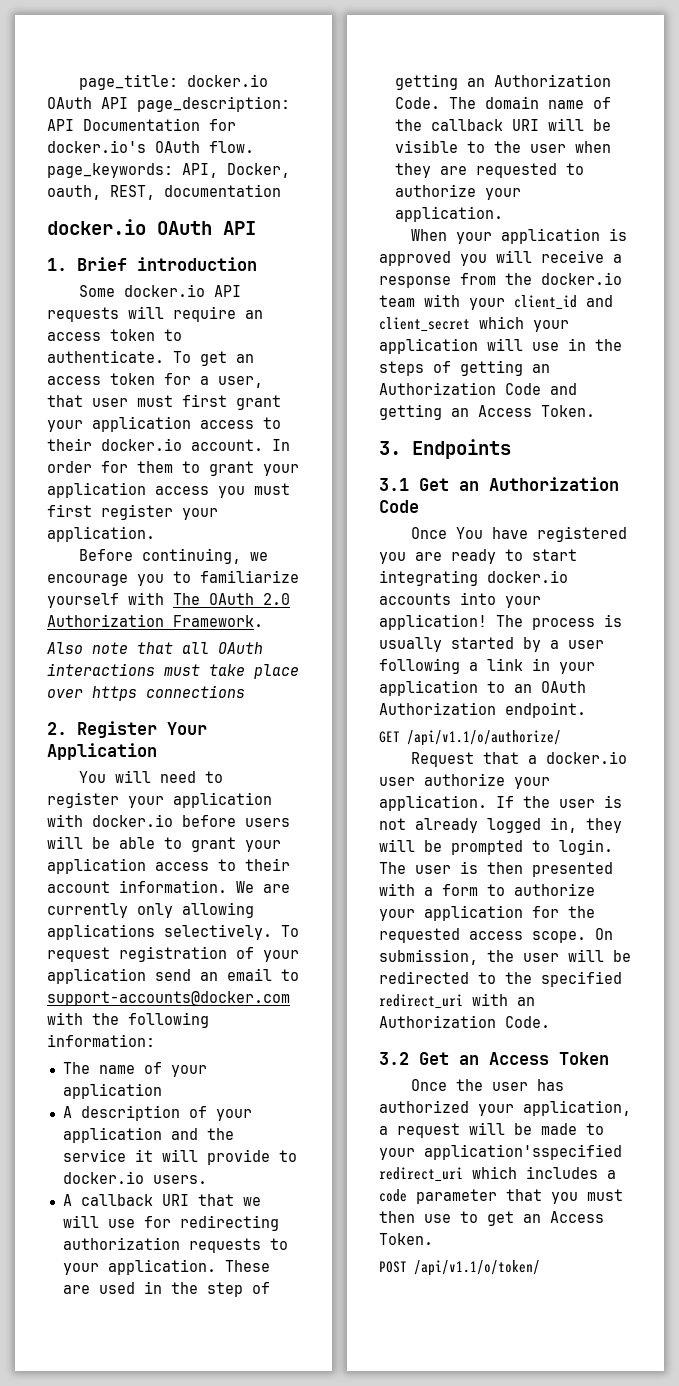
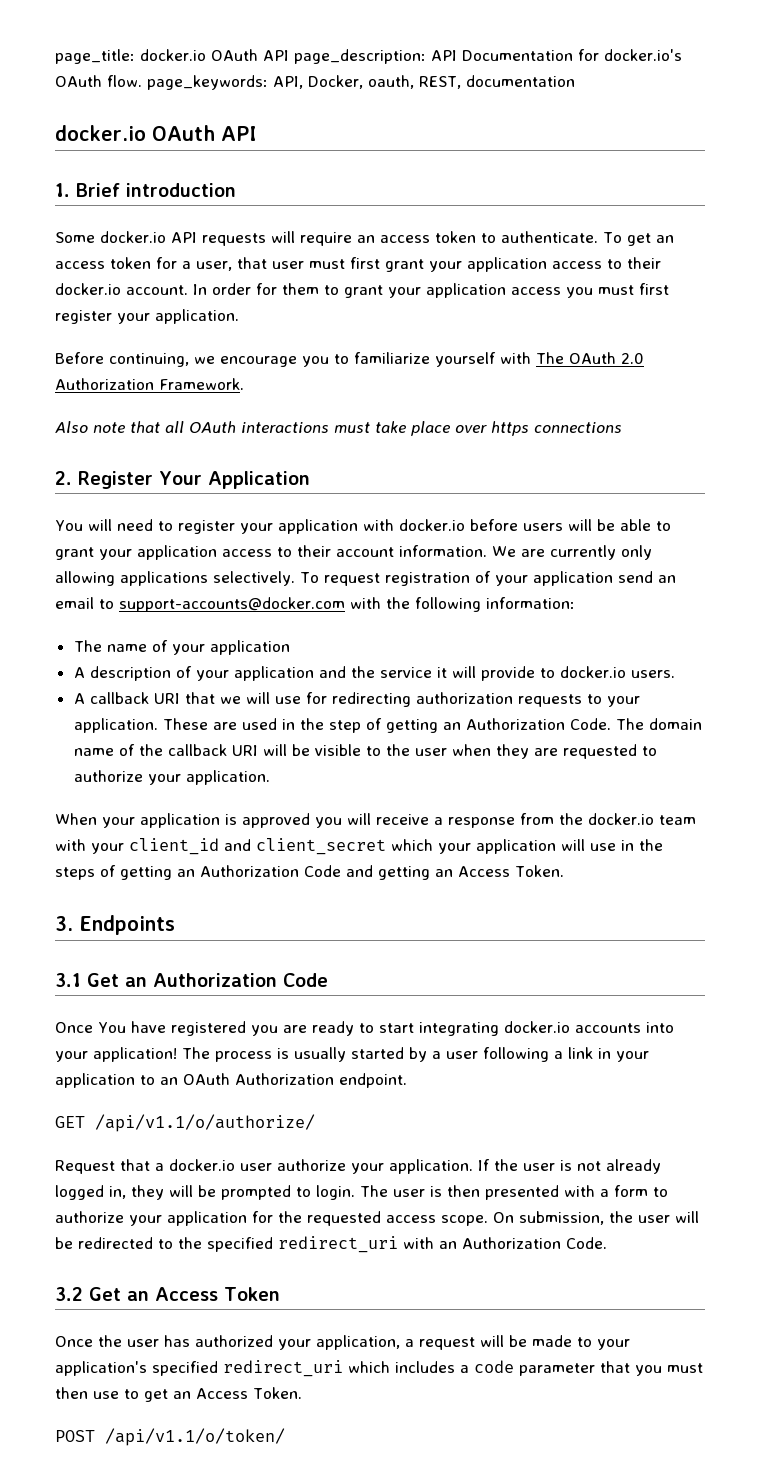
- Once the user has authorized your application, a request will be made to your application'sspecified redirect_uri which includes a code parameter that you must then use to get an Access Token.
+ Once the user has authorized your application, a request will be made to your application's specified redirect_uri which includes a code parameter that you must then use to get an Access Token.

